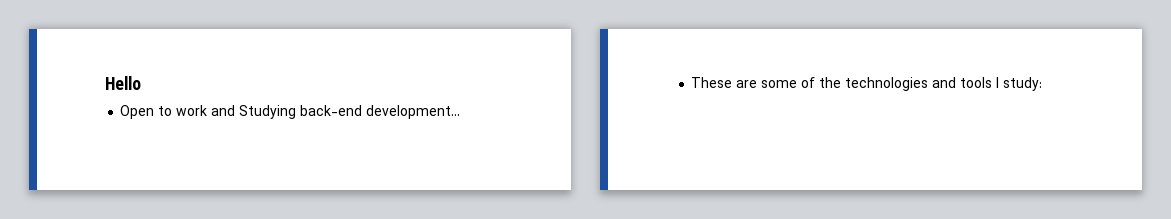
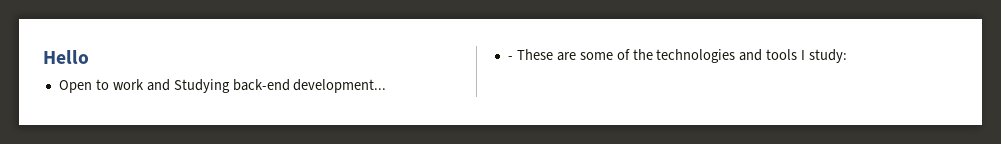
- These are some of the technologies and tools I study:
+ - These are some of the technologies and tools I study:

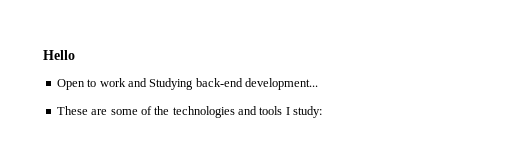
- - These are some of the technologies and tools I study:
+ These are some of the technologies and tools I study:

